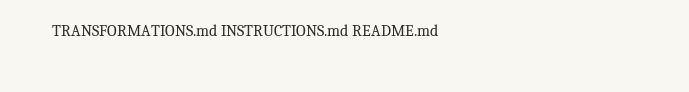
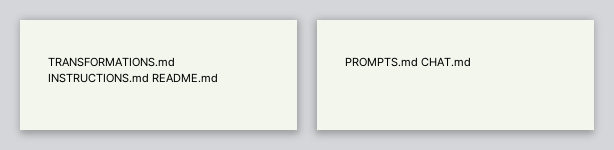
- TRANSFORMATIONS.md INSTRUCTIONS.md README.md
+ TRANSFORMATIONS.md INSTRUCTIONS.md README.md PROMPTS.md CHAT.md

